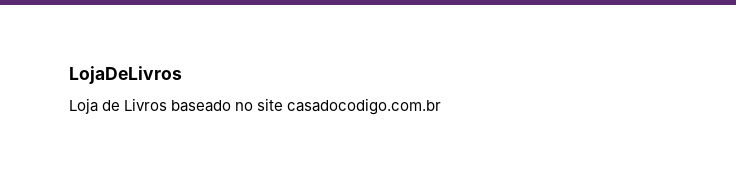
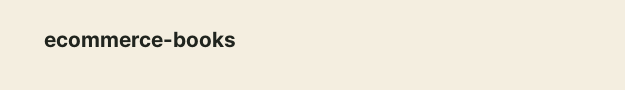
- LojaDeLivros
- Loja de Livros baseado no site casadocodigo.com.br
+ ecommerce-books

